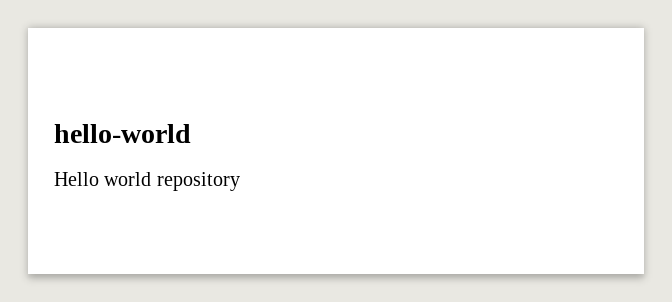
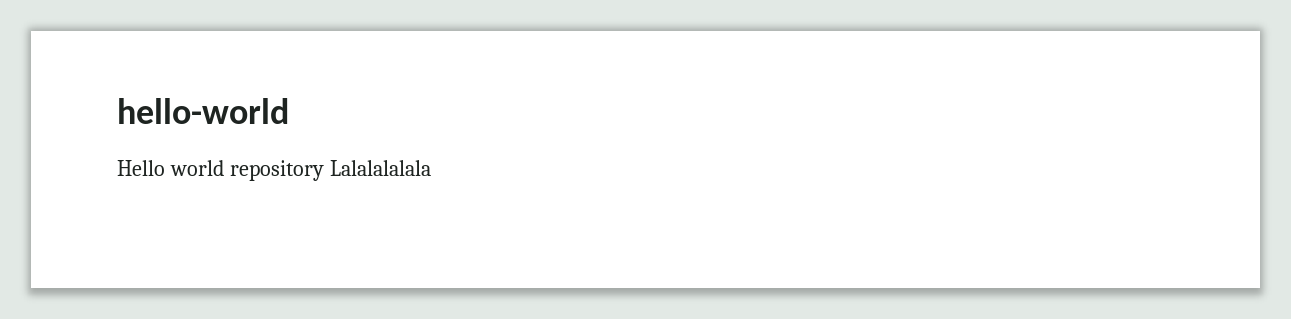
- Hello world repository
+ Hello world repository Lalalalalala

